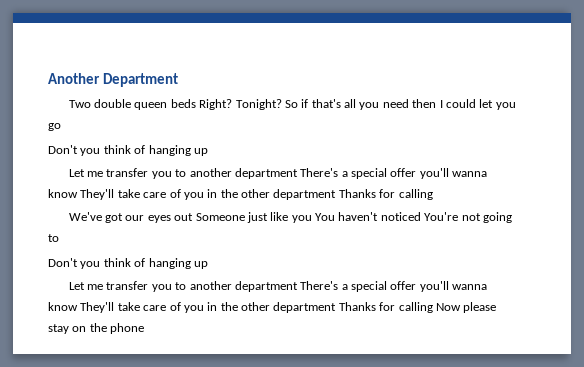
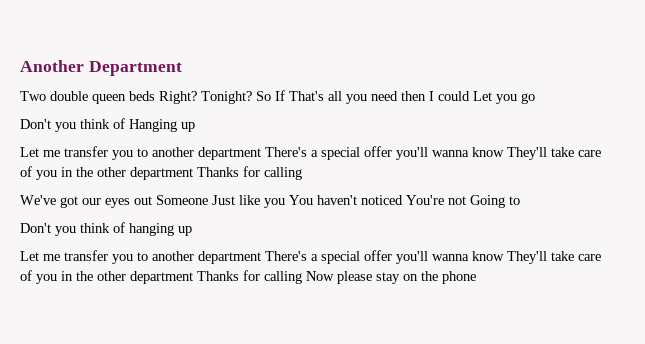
- So if that's all you need then I could let you go
- Don't you think of hanging up
+ So If That's all you need then I could Let you go
+ Don't you think of Hanging up
- We've got our eyes out Someone just like you You haven't noticed You're not going to
+ We've got our eyes out Someone Just like you You haven't noticed You're not Going to

